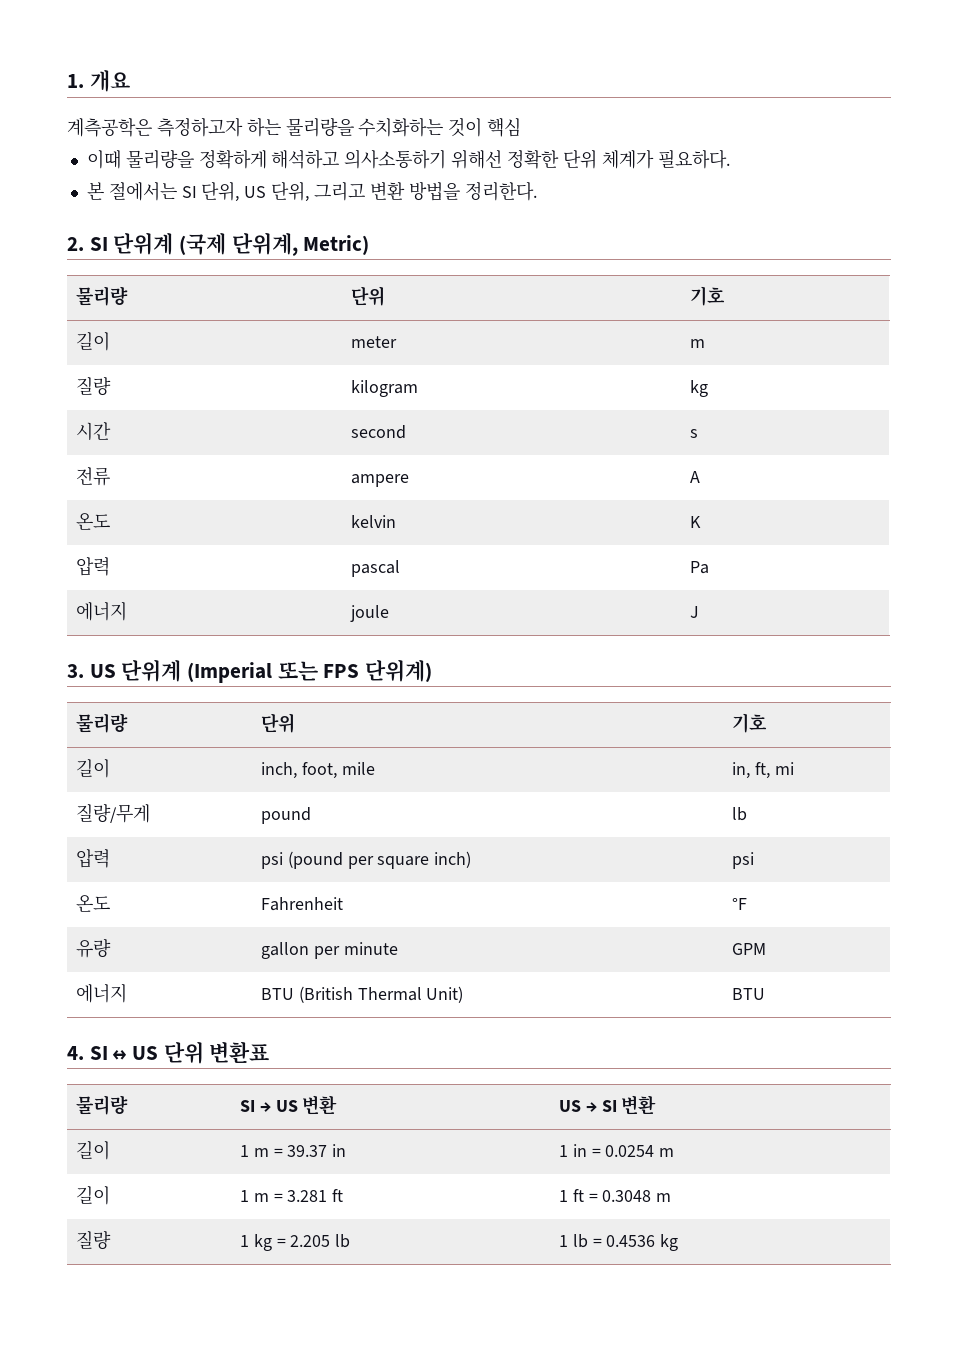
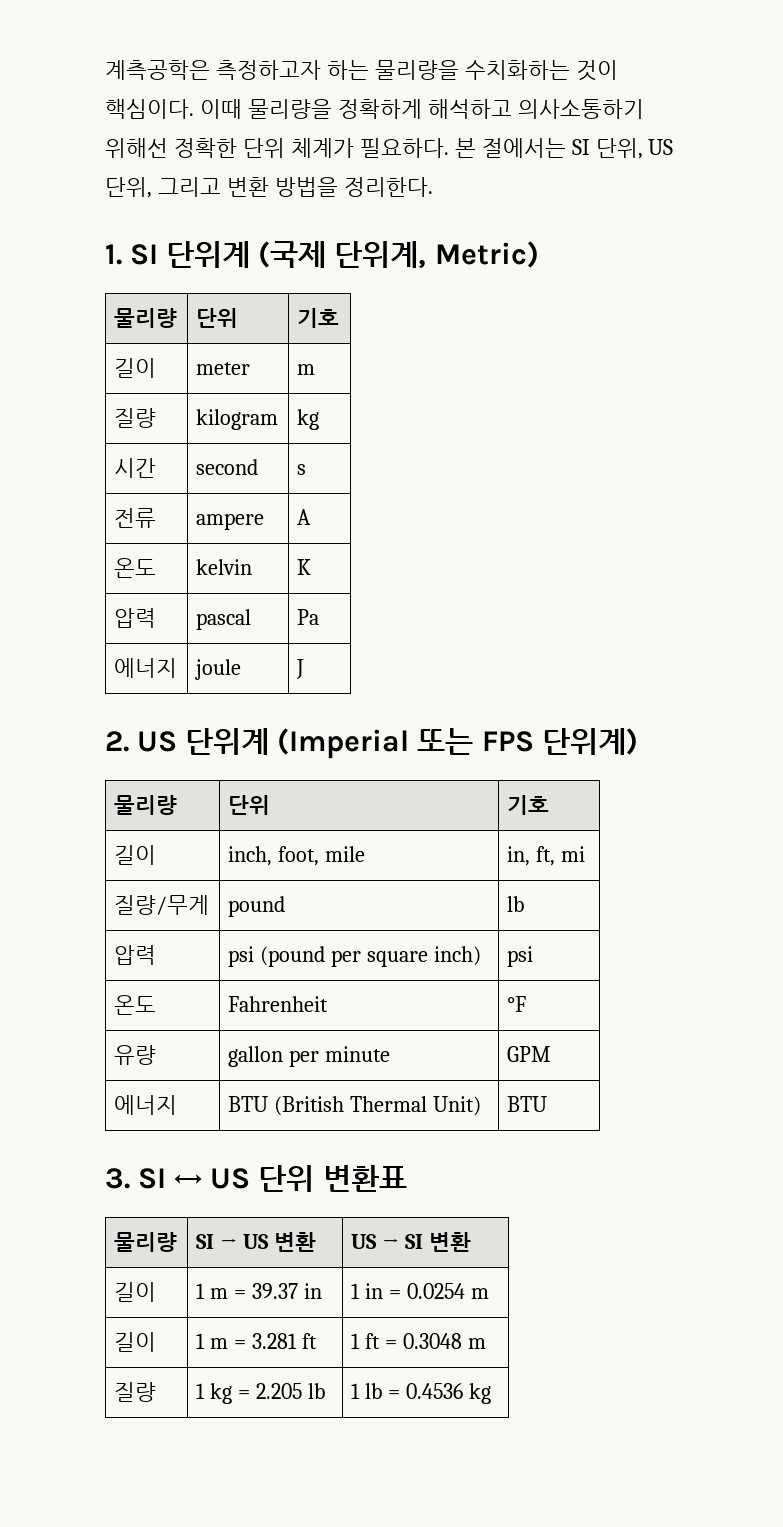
- 1. 개요
- 계측공학은 측정하고자 하는 물리량을 수치화하는 것이 핵심
- 이때 물리량을 정확하게 해석하고 의사소통하기 위해선 정확한 단위 체계가 필요하다.
- 본 절에서는 SI 단위, US 단위, 그리고 변환 방법을 정리한다.
+ 계측공학은 측정하고자 하는 물리량을 수치화하는 것이 핵심이다. 이때 물리량을 정확하게 해석하고 의사소통하기 위해선 정확한 단위 체계가 필요하다. 본 절에서는 SI 단위, US 단위, 그리고 변환 방법을 정리한다.
- 2. SI 단위계 (국제 단위계, Metric)
+ 1. SI 단위계 (국제 단위계, Metric)
- 3. US 단위계 (Imperial 또는 FPS 단위계)
+ 2. US 단위계 (Imperial 또는 FPS 단위계)
- 4. SI ↔ US 단위 변환표
+ 3. SI ↔ US 단위 변환표

